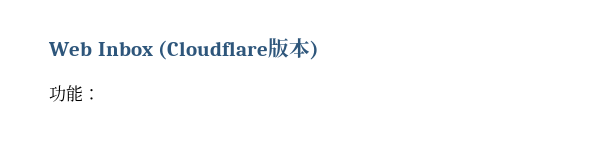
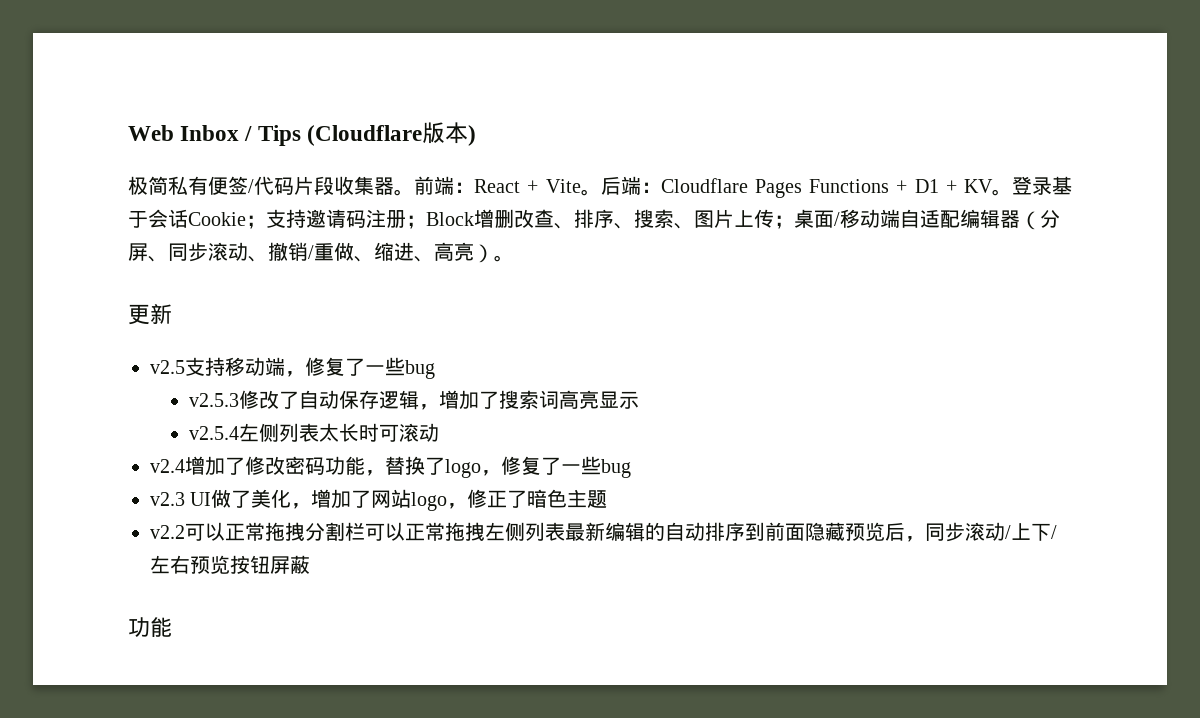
- Web Inbox (Cloudflare版本)
+ Web Inbox / Tips (Cloudflare版本)
- 功能：
+ 极简私有便签/代码片段收集器。前端：React + Vite。后端：Cloudflare Pages Functions + D1 + KV。登录基于会话Cookie；支持邀请码注册；Block增删改查、排序、搜索、图片上传；桌面/移动端自适配编辑器（分屏、同步滚动、撤销/重做、缩进、高亮）。
+ 更新
+ v2.5支持移动端，修复了一些bug
+ v2.5.3修改了自动保存逻辑，增加了搜索词高亮显示
+ v2.5.4左侧列表太长时可滚动
+ v2.4增加了修改密码功能，替换了logo，修复了一些bug
+ v2.3 UI做了美化，增加了网站logo，修正了暗色主题
+ v2.2可以正常拖拽分割栏可以正常拖拽左侧列表最新编辑的自动排序到前面隐藏预览后，同步滚动/上下/左右预览按钮屏蔽
+ 功能

